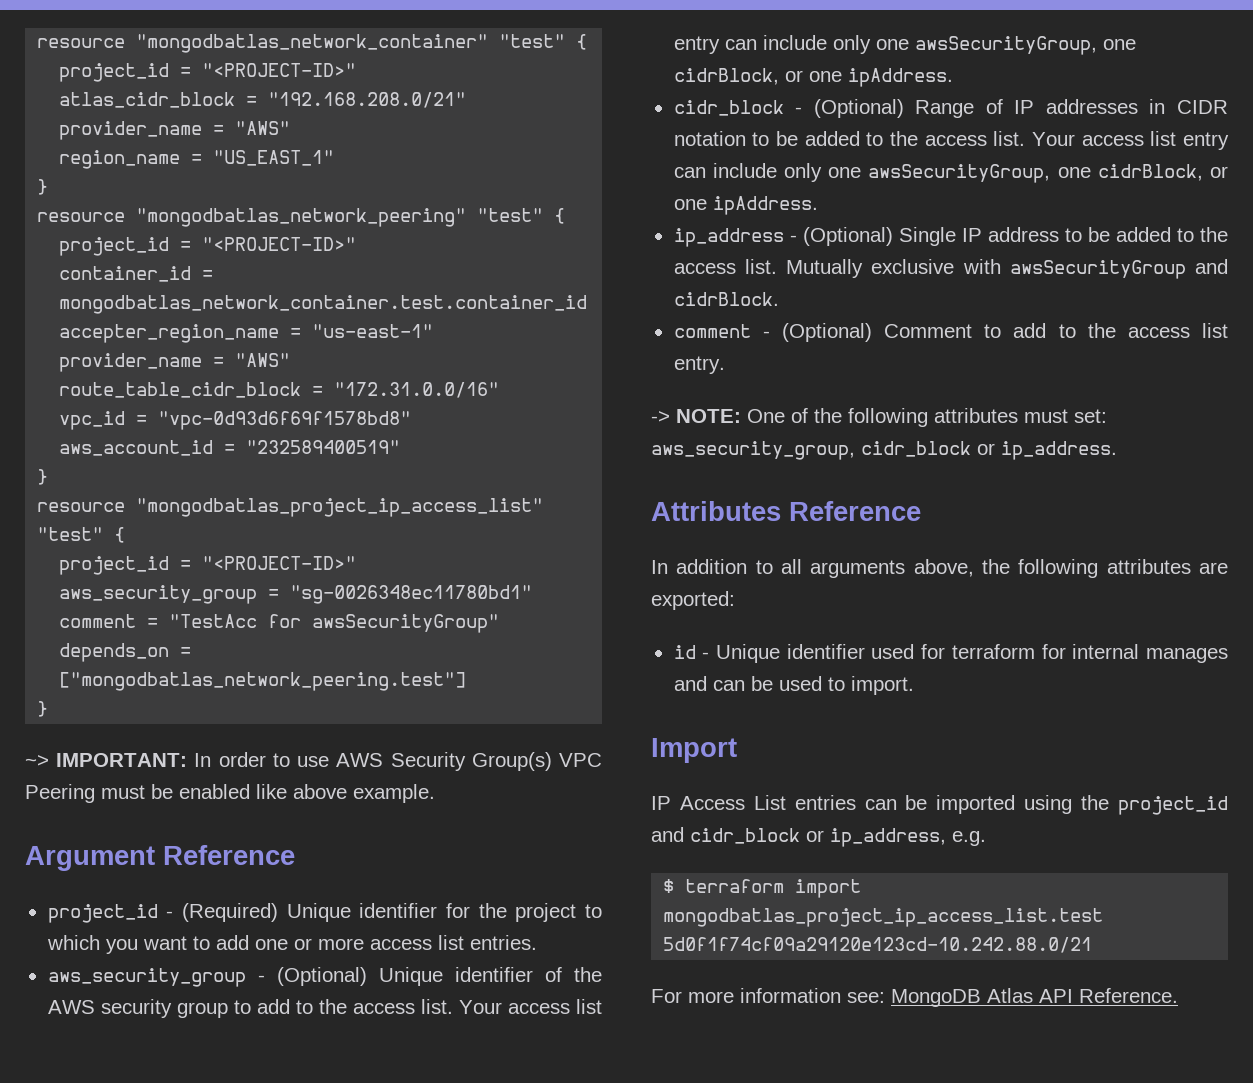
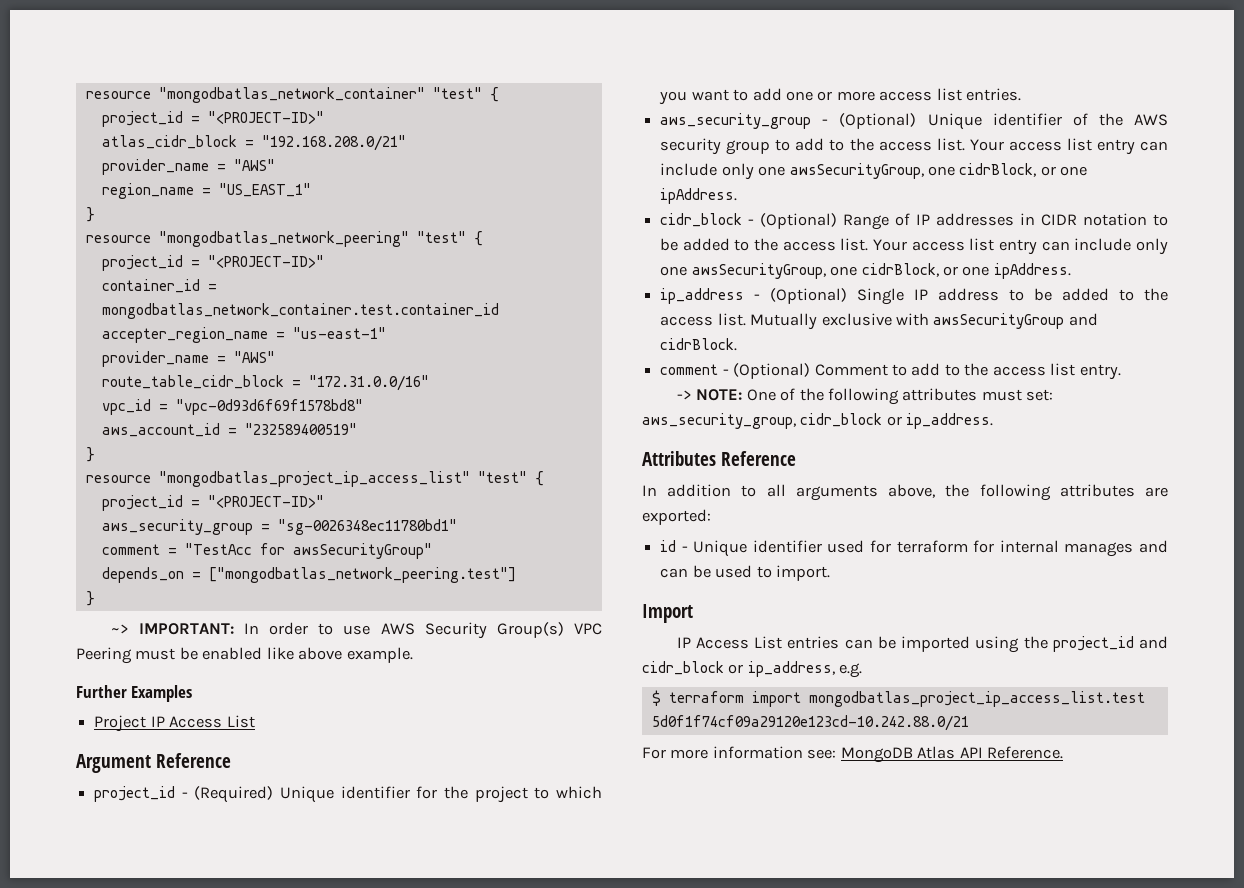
+ Further Examples
+ Project IP Access List

